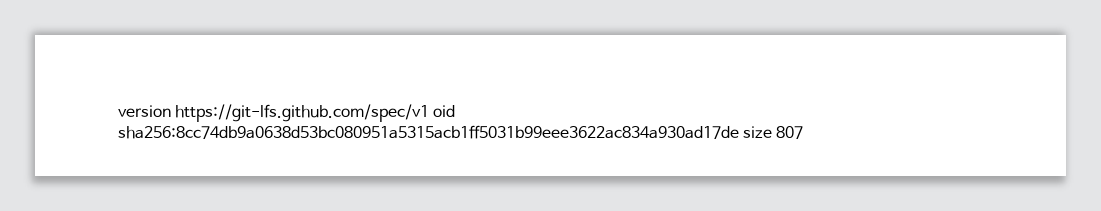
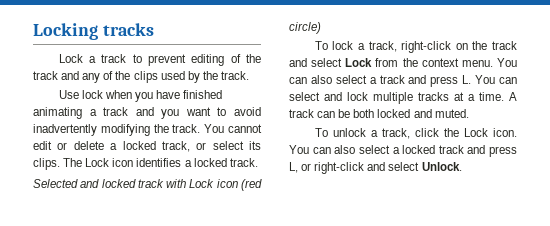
- version https://git-lfs.github.com/spec/v1 oid sha256:8cc74db9a0638d53bc080951a5315acb1ff5031b99eee3622ac834a930ad17de size 807
+ Locking tracks
+ Lock a track to prevent editing of the track and any of the clips used by the track.
+ Use lock when you have finished animating a track and you want to avoid inadvertently modifying the track. You cannot edit or delete a locked track, or select its clips. The Lock icon identifies a locked track.
+ Selected and locked track with Lock icon (red circle)
+ To lock a track, right-click on the track and select Lock from the context menu. You can also select a track and press L. You can select and lock multiple tracks at a time. A track can be both locked and muted.
+ To unlock a track, click the Lock icon. You can also select a locked track and press L, or right-click and select Unlock.

